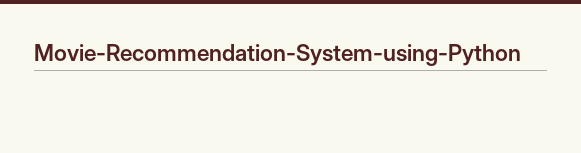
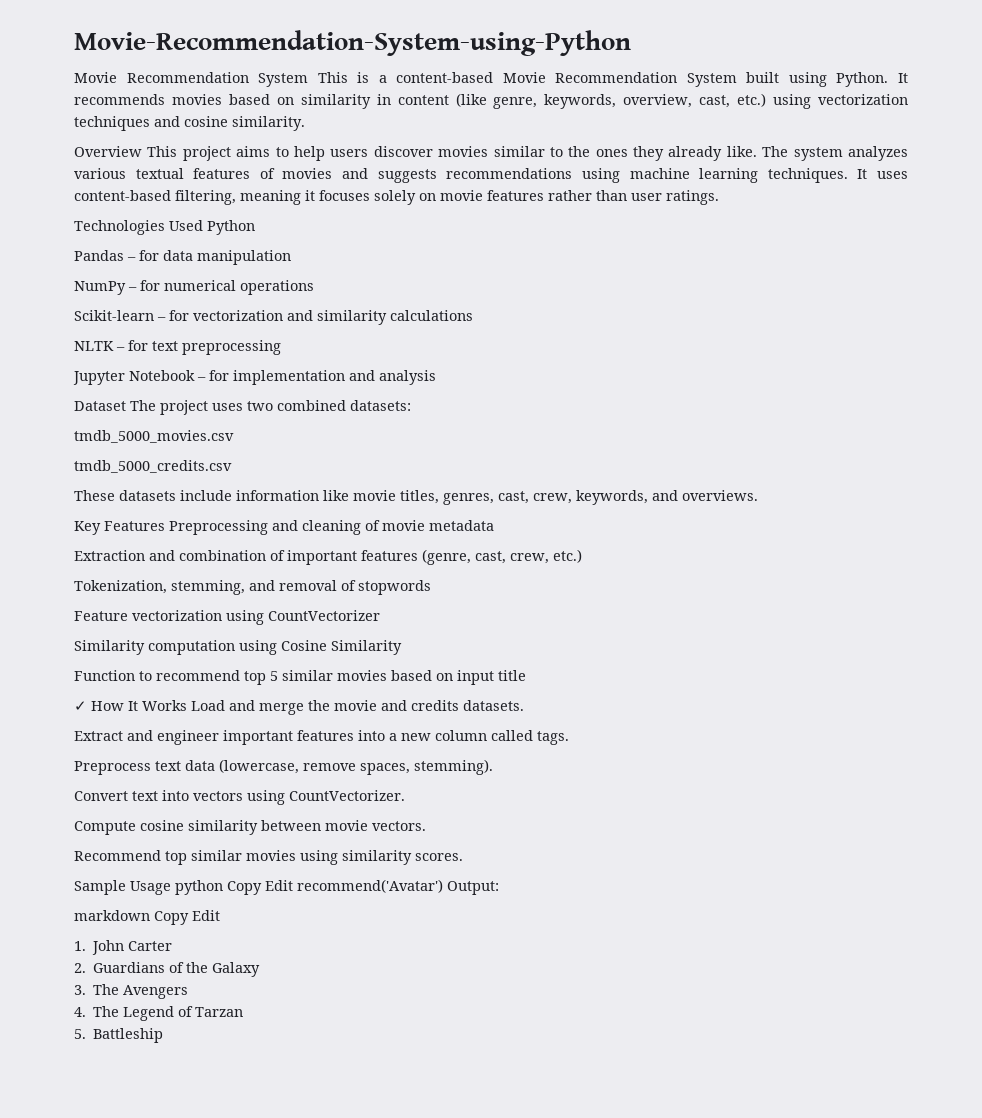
+ Movie Recommendation System This is a content-based Movie Recommendation System built using Python. It recommends movies based on similarity in content (like genre, keywords, overview, cast, etc.) using vectorization techniques and cosine similarity.
+ Overview This project aims to help users discover movies similar to the ones they already like. The system analyzes various textual features of movies and suggests recommendations using machine learning techniques. It uses content-based filtering, meaning it focuses solely on movie features rather than user ratings.
+ Technologies Used Python
+ Pandas – for data manipulation
+ NumPy – for numerical operations
+ Scikit-learn – for vectorization and similarity calculations
+ NLTK – for text preprocessing
+ Jupyter Notebook – for implementation and analysis
+ Dataset The project uses two combined datasets:
+ tmdb_5000_movies.csv
+ tmdb_5000_credits.csv
+ These datasets include information like movie titles, genres, cast, crew, keywords, and overviews.
+ Key Features Preprocessing and cleaning of movie metadata
+ Extraction and combination of important features (genre, cast, crew, etc.)
+ Tokenization, stemming, and removal of stopwords
+ Feature vectorization using CountVectorizer
+ Similarity computation using Cosine Similarity
+ Function to recommend top 5 similar movies based on input title
+ ✓ How It Works Load and merge the movie and credits datasets.
+ Extract and engineer important features into a new column called tags.
+ Preprocess text data (lowercase, remove spaces, stemming).
+ Convert text into vectors using CountVectorizer.
+ Compute cosine similarity between movie vectors.
+ Recommend top similar movies using similarity scores.
+ Sample Usage python Copy Edit recommend('Avatar') Output:
+ markdown Copy Edit
+ 1. John Carter
+ 2. Guardians of the Galaxy
+ 3. The Avengers
+ 4. The Legend of Tarzan
+ 5. Battleship

